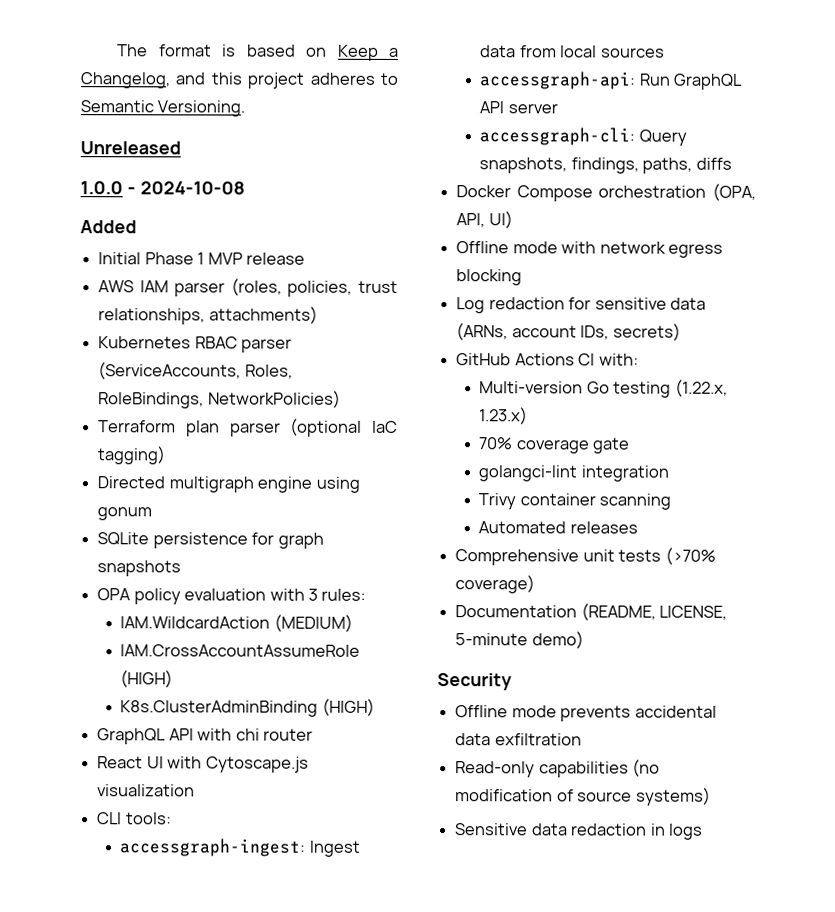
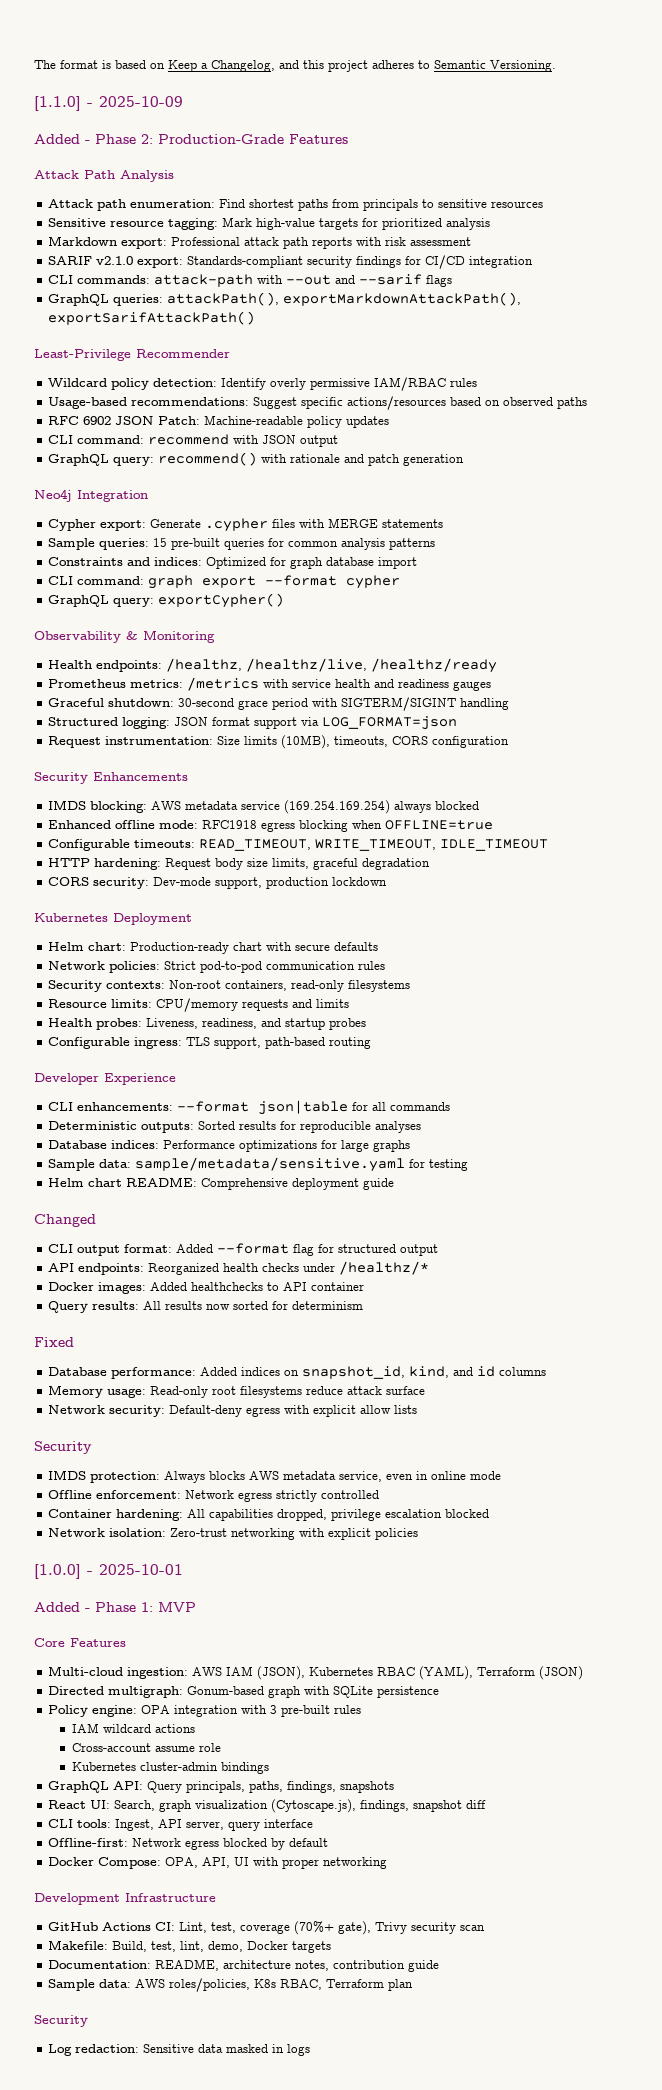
- Unreleased
- 1.0.0 - 2024-10-08
- Added
- Initial Phase 1 MVP release
- AWS IAM parser (roles, policies, trust relationships, attachments)
- Kubernetes RBAC parser (ServiceAccounts, Roles, RoleBindings, NetworkPolicies)
- Terraform plan parser (optional IaC tagging)
- Directed multigraph engine using gonum
- SQLite persistence for graph snapshots
- OPA policy evaluation with 3 rules:
- IAM.WildcardAction (MEDIUM)
- IAM.CrossAccountAssumeRole (HIGH)
- K8s.ClusterAdminBinding (HIGH)
- GraphQL API with chi router
- React UI with Cytoscape.js visualization
- CLI tools:
- accessgraph-ingest: Ingest data from local sources
- accessgraph-api: Run GraphQL API server
- accessgraph-cli: Query snapshots, findings, paths, diffs
- Docker Compose orchestration (OPA, API, UI)
- Offline mode with network egress blocking
- Log redaction for sensitive data (ARNs, account IDs, secrets)
- GitHub Actions CI with:
- Multi-version Go testing (1.22.x, 1.23.x)
- 70% coverage gate
- golangci-lint integration
- Trivy container scanning
- Automated releases
- Comprehensive unit tests (>70% coverage)
- Documentation (README, LICENSE, 5-minute demo)
+ [1.1.0] - 2025-10-09
+ Added - Phase 2: Production-Grade Features
+ Attack Path Analysis
+ Attack path enumeration: Find shortest paths from principals to sensitive resources
+ Sensitive resource tagging: Mark high-value targets for prioritized analysis
+ Markdown export: Professional attack path reports with risk assessment
+ SARIF v2.1.0 export: Standards-compliant security findings for CI/CD integration
+ CLI commands: attack-path with --out and --sarif flags
+ GraphQL queries: attackPath(), exportMarkdownAttackPath(), exportSarifAttackPath()
+ Least-Privilege Recommender
+ Wildcard policy detection: Identify overly permissive IAM/RBAC rules
+ Usage-based recommendations: Suggest specific actions/resources based on observed paths
+ RFC 6902 JSON Patch: Machine-readable policy updates
+ CLI command: recommend with JSON output
+ GraphQL query: recommend() with rationale and patch generation
+ Neo4j Integration
+ Cypher export: Generate .cypher files with MERGE statements
+ Sample queries: 15 pre-built queries for common analysis patterns
+ Constraints and indices: Optimized for graph database import
+ CLI command: graph export --format cypher
+ GraphQL query: exportCypher()
+ Observability & Monitoring
+ Health endpoints: /healthz, /healthz/live, /healthz/ready
+ Prometheus metrics: /metrics with service health and readiness gauges
+ Graceful shutdown: 30-second grace period with SIGTERM/SIGINT handling
+ Structured logging: JSON format support via LOG_FORMAT=json
+ Request instrumentation: Size limits (10MB), timeouts, CORS configuration
+ Security Enhancements
+ IMDS blocking: AWS metadata service (169.254.169.254) always blocked
+ Enhanced offline mode: RFC1918 egress blocking when OFFLINE=true
+ Configurable timeouts: READ_TIMEOUT, WRITE_TIMEOUT, IDLE_TIMEOUT
+ HTTP hardening: Request body size limits, graceful degradation
+ CORS security: Dev-mode support, production lockdown
+ Kubernetes Deployment
+ Helm chart: Production-ready chart with secure defaults
+ Network policies: Strict pod-to-pod communication rules
+ Security contexts: Non-root containers, read-only filesystems
+ Resource limits: CPU/memory requests and limits
+ Health probes: Liveness, readiness, and startup probes
+ Configurable ingress: TLS support, path-based routing
+ Developer Experience
+ CLI enhancements: --format json|table for all commands
+ Deterministic outputs: Sorted results for reproducible analyses
+ Database indices: Performance optimizations for large graphs
+ Sample data: sample/metadata/sensitive.yaml for testing
+ Helm chart README: Comprehensive deployment guide
+ Changed
+ CLI output format: Added --format flag for structured output
+ API endpoints: Reorganized health checks under /healthz/*
+ Docker images: Added healthchecks to API container
+ Query results: All results now sorted for determinism
+ Fixed
+ Database performance: Added indices on snapshot_id, kind, and id columns
+ Memory usage: Read-only root filesystems reduce attack surface
+ Network security: Default-deny egress with explicit allow lists
  Security
- Offline mode prevents accidental data exfiltration
- Read-only capabilities (no modification of source systems)
- Sensitive data redaction in logs
+ IMDS protection: Always blocks AWS metadata service, even in online mode
+ Offline enforcement: Network egress strictly controlled
+ Container hardening: All capabilities dropped, privilege escalation blocked
+ Network isolation: Zero-trust networking with explicit policies
+ [1.0.0] - 2025-10-01
+ Added - Phase 1: MVP
+ Core Features
+ Multi-cloud ingestion: AWS IAM (JSON), Kubernetes RBAC (YAML), Terraform (JSON)
+ Directed multigraph: Gonum-based graph with SQLite persistence
+ Policy engine: OPA integration with 3 pre-built rules
+ IAM wildcard actions
+ Cross-account assume role
+ Kubernetes cluster-admin bindings
+ GraphQL API: Query principals, paths, findings, snapshots
+ React UI: Search, graph visualization (Cytoscape.js), findings, snapshot diff
+ CLI tools: Ingest, API server, query interface
+ Offline-first: Network egress blocked by default
+ Docker Compose: OPA, API, UI with proper networking
+ Development Infrastructure
+ GitHub Actions CI: Lint, test, coverage (70%+ gate), Trivy security scan
+ Makefile: Build, test, lint, demo, Docker targets
+ Documentation: README, architecture notes, contribution guide
+ Sample data: AWS roles/policies, K8s RBAC, Terraform plan
+ Security
+ Log redaction: Sensitive data masked in logs

